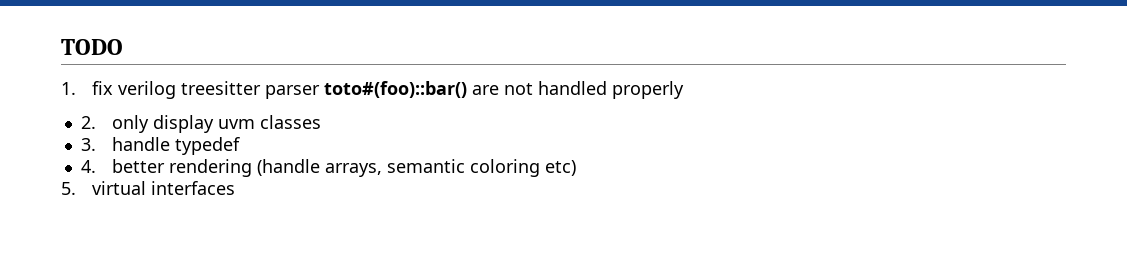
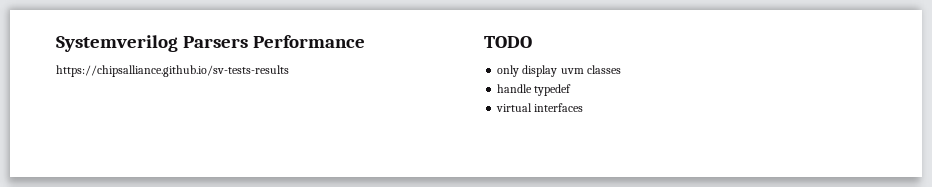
+ Systemverilog Parsers Performance
+ https://chipsalliance.github.io/sv-tests-results
  TODO
- 1. fix verilog treesitter parser toto#(foo)::bar() are not handled properly
- 2. only display uvm classes
+ only display uvm classes
- 3. handle typedef
+ handle typedef
- 4. better rendering (handle arrays, semantic coloring etc)
- 5. virtual interfaces
+ virtual interfaces

